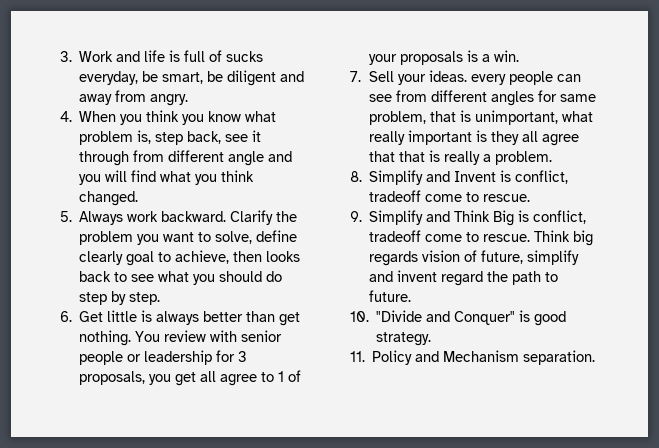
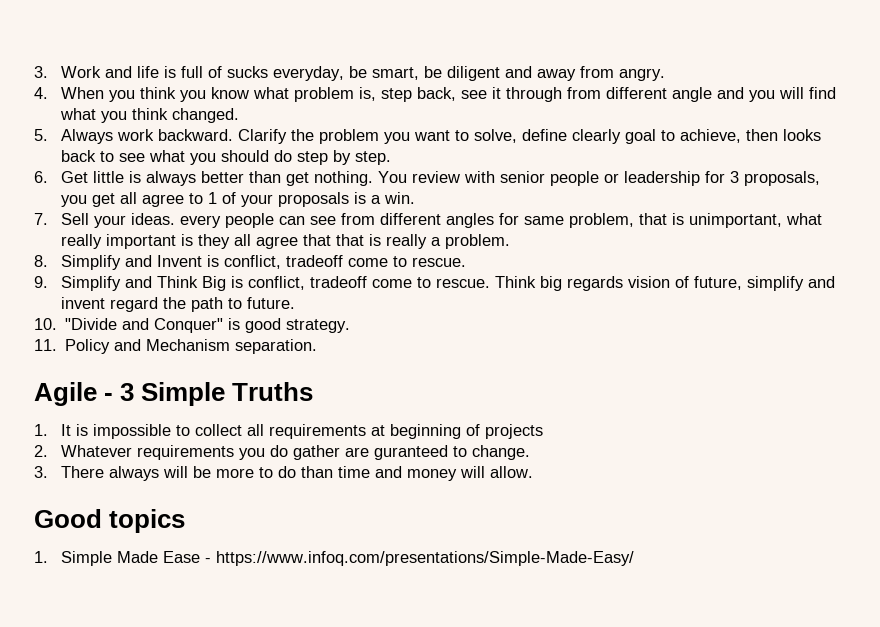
+ Agile - 3 Simple Truths
+ 1. It is impossible to collect all requirements at beginning of projects
+ 2. Whatever requirements you do gather are guranteed to change.
+ 3. There always will be more to do than time and money will allow.
+ Good topics
+ 1. Simple Made Ease - https://www.infoq.com/presentations/Simple-Made-Easy/

